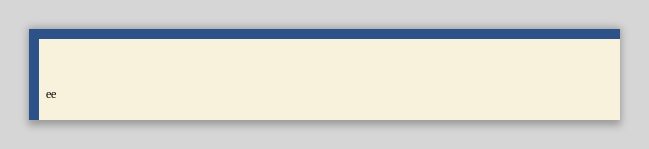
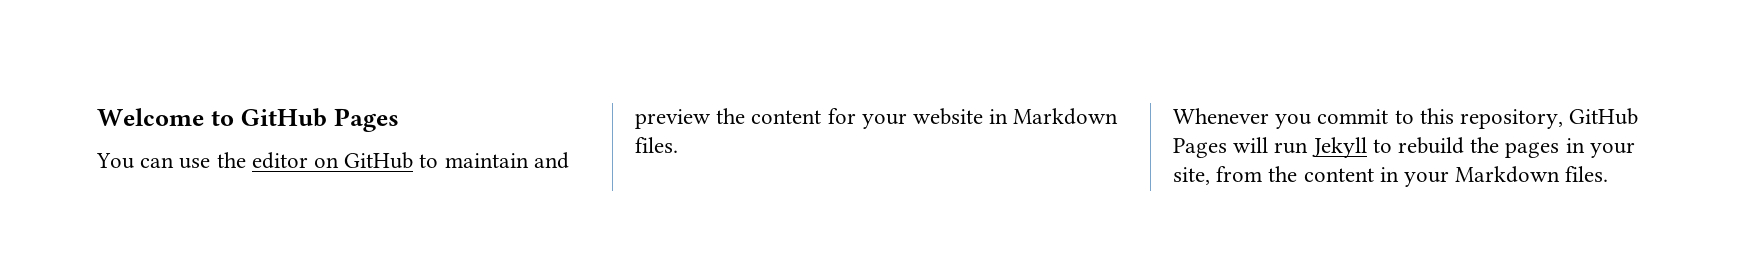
- ee
+ Welcome to GitHub Pages
+ You can use the editor on GitHub to maintain and preview the content for your website in Markdown files.
+ Whenever you commit to this repository, GitHub Pages will run Jekyll to rebuild the pages in your site, from the content in your Markdown files.

